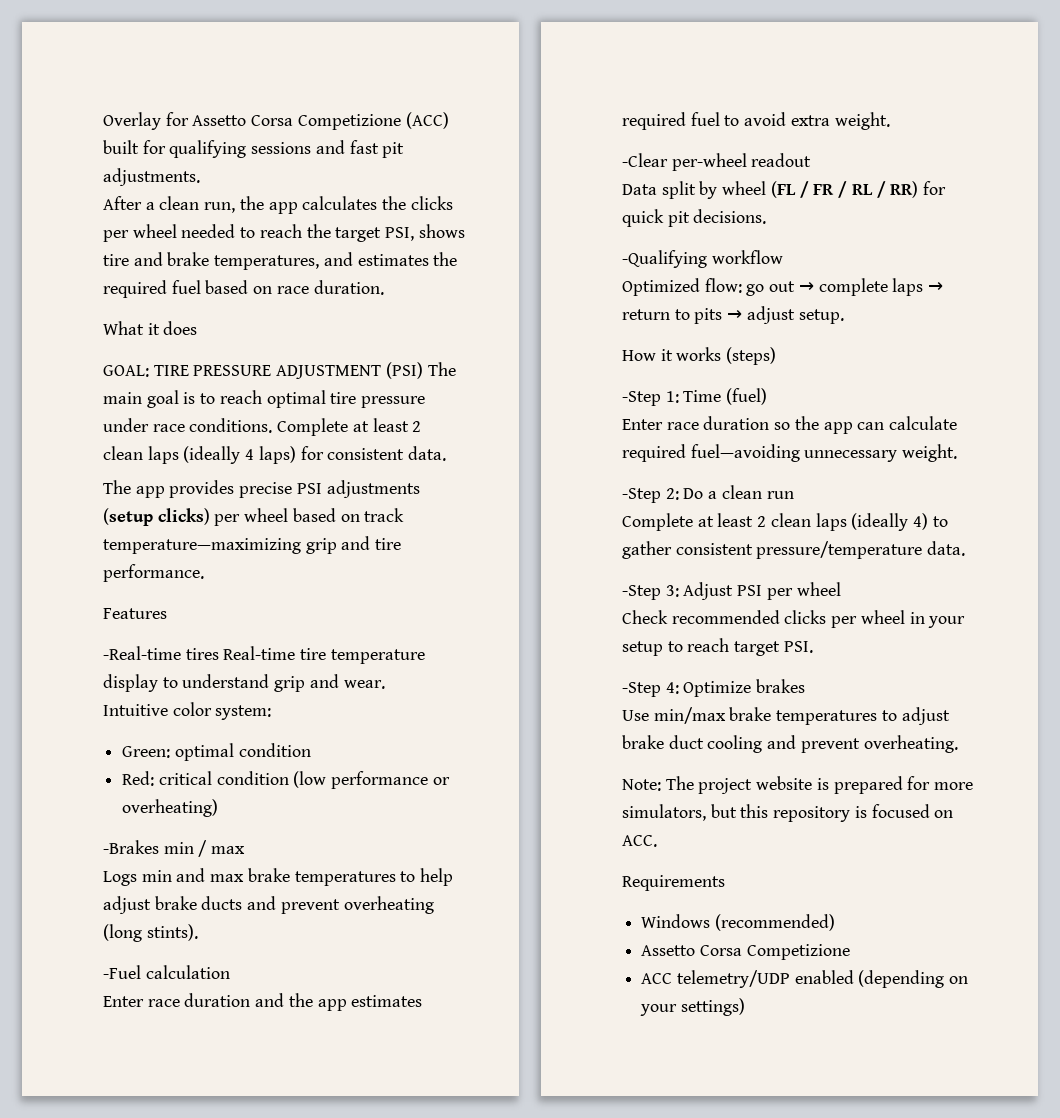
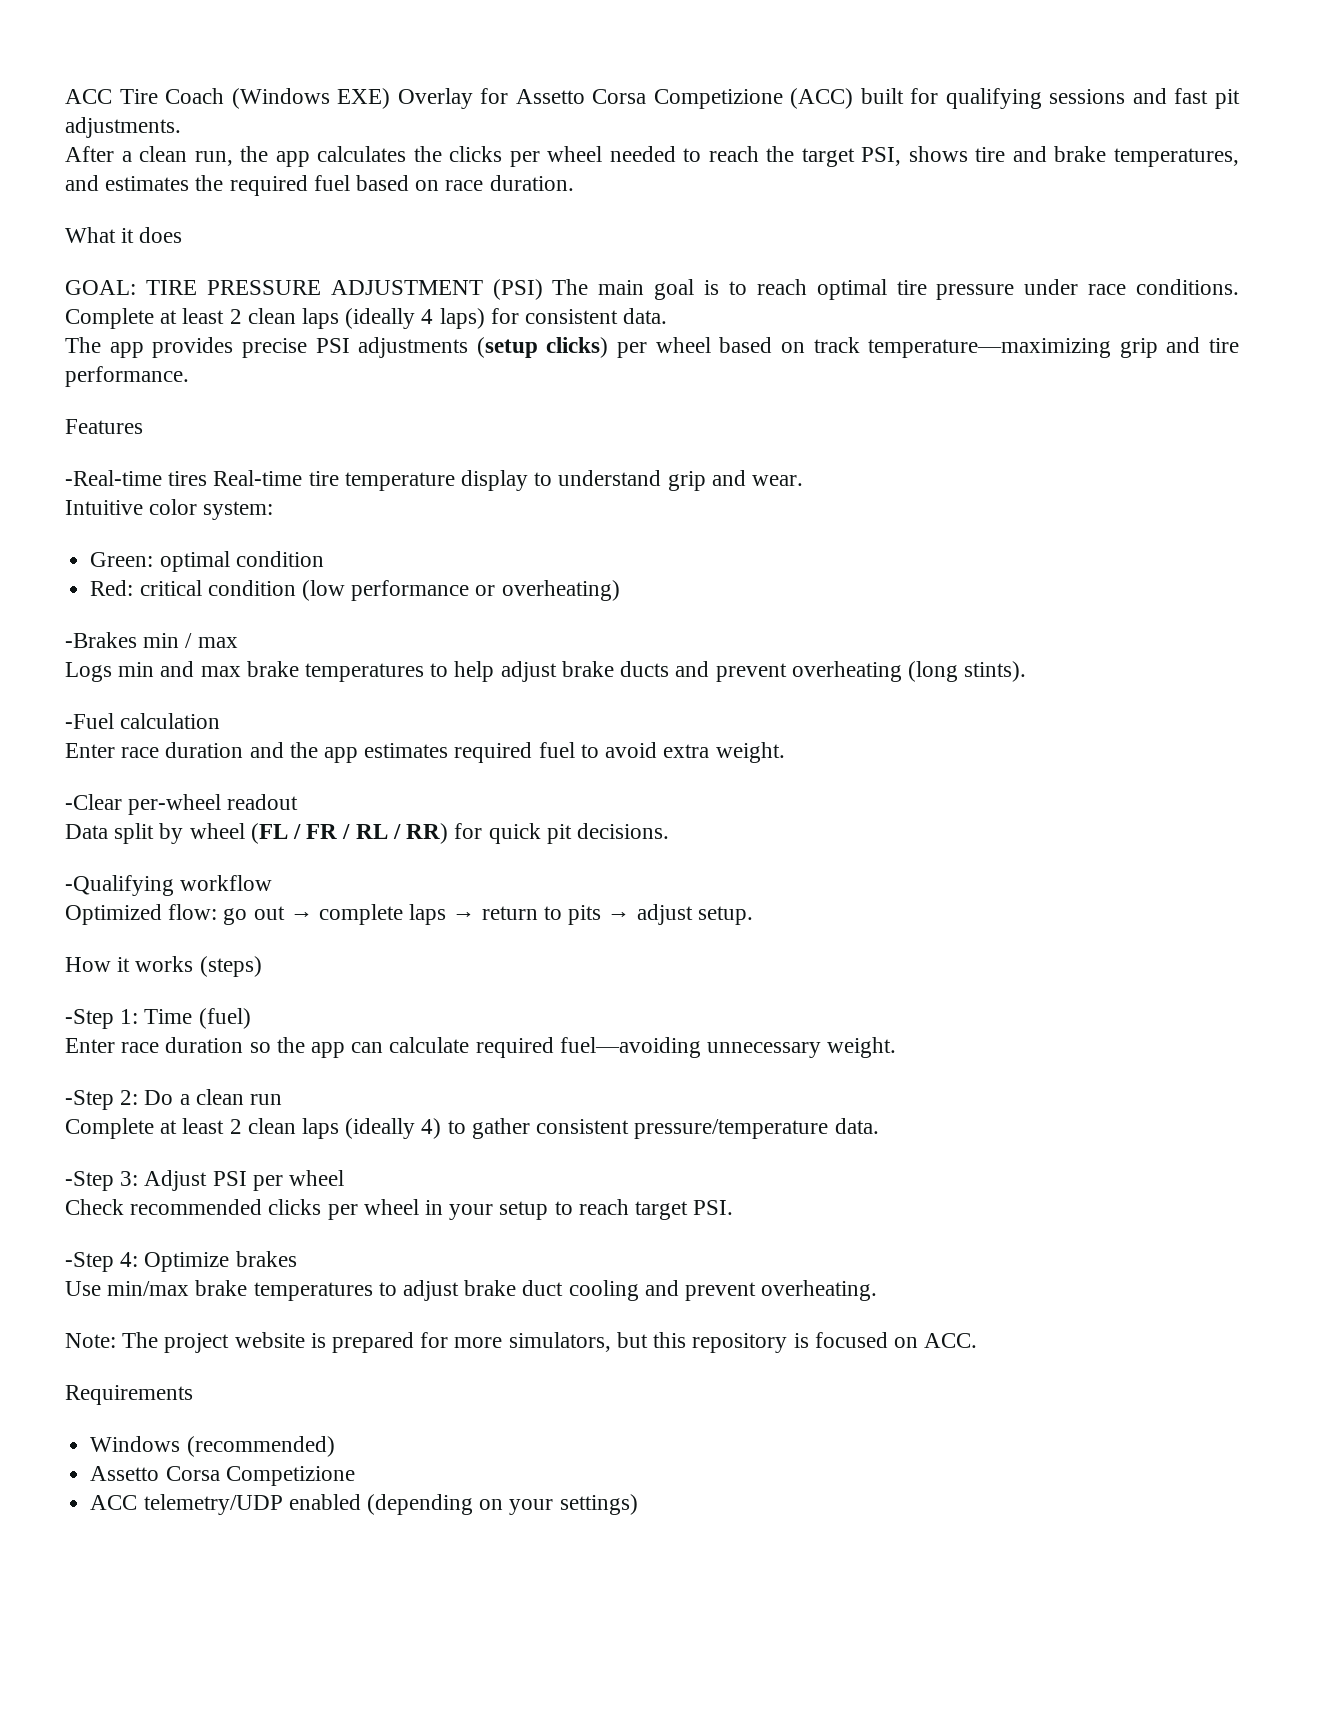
- Overlay for Assetto Corsa Competizione (ACC) built for qualifying sessions and fast pit adjustments.
+ ACC Tire Coach (Windows EXE) Overlay for Assetto Corsa Competizione (ACC) built for qualifying sessions and fast pit adjustments.

